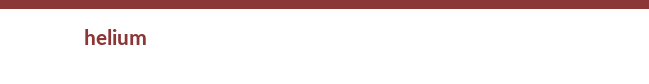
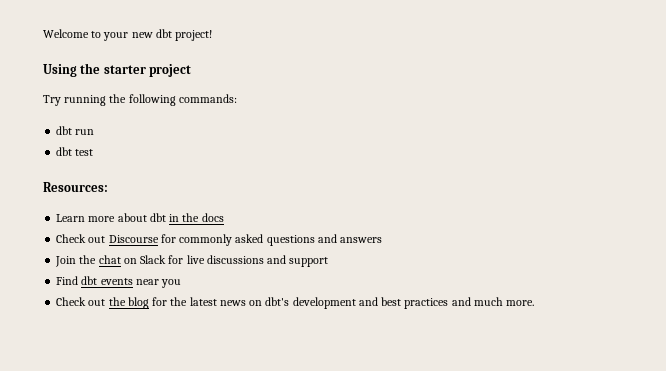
- helium
+ Welcome to your new dbt project!
+ Using the starter project
+ Try running the following commands:
+ dbt run
+ dbt test
+ Resources:
+ Learn more about dbt in the docs
+ Check out Discourse for commonly asked questions and answers
+ Join the chat on Slack for live discussions and support
+ Find dbt events near you
+ Check out the blog for the latest news on dbt's development and best practices and much more.

